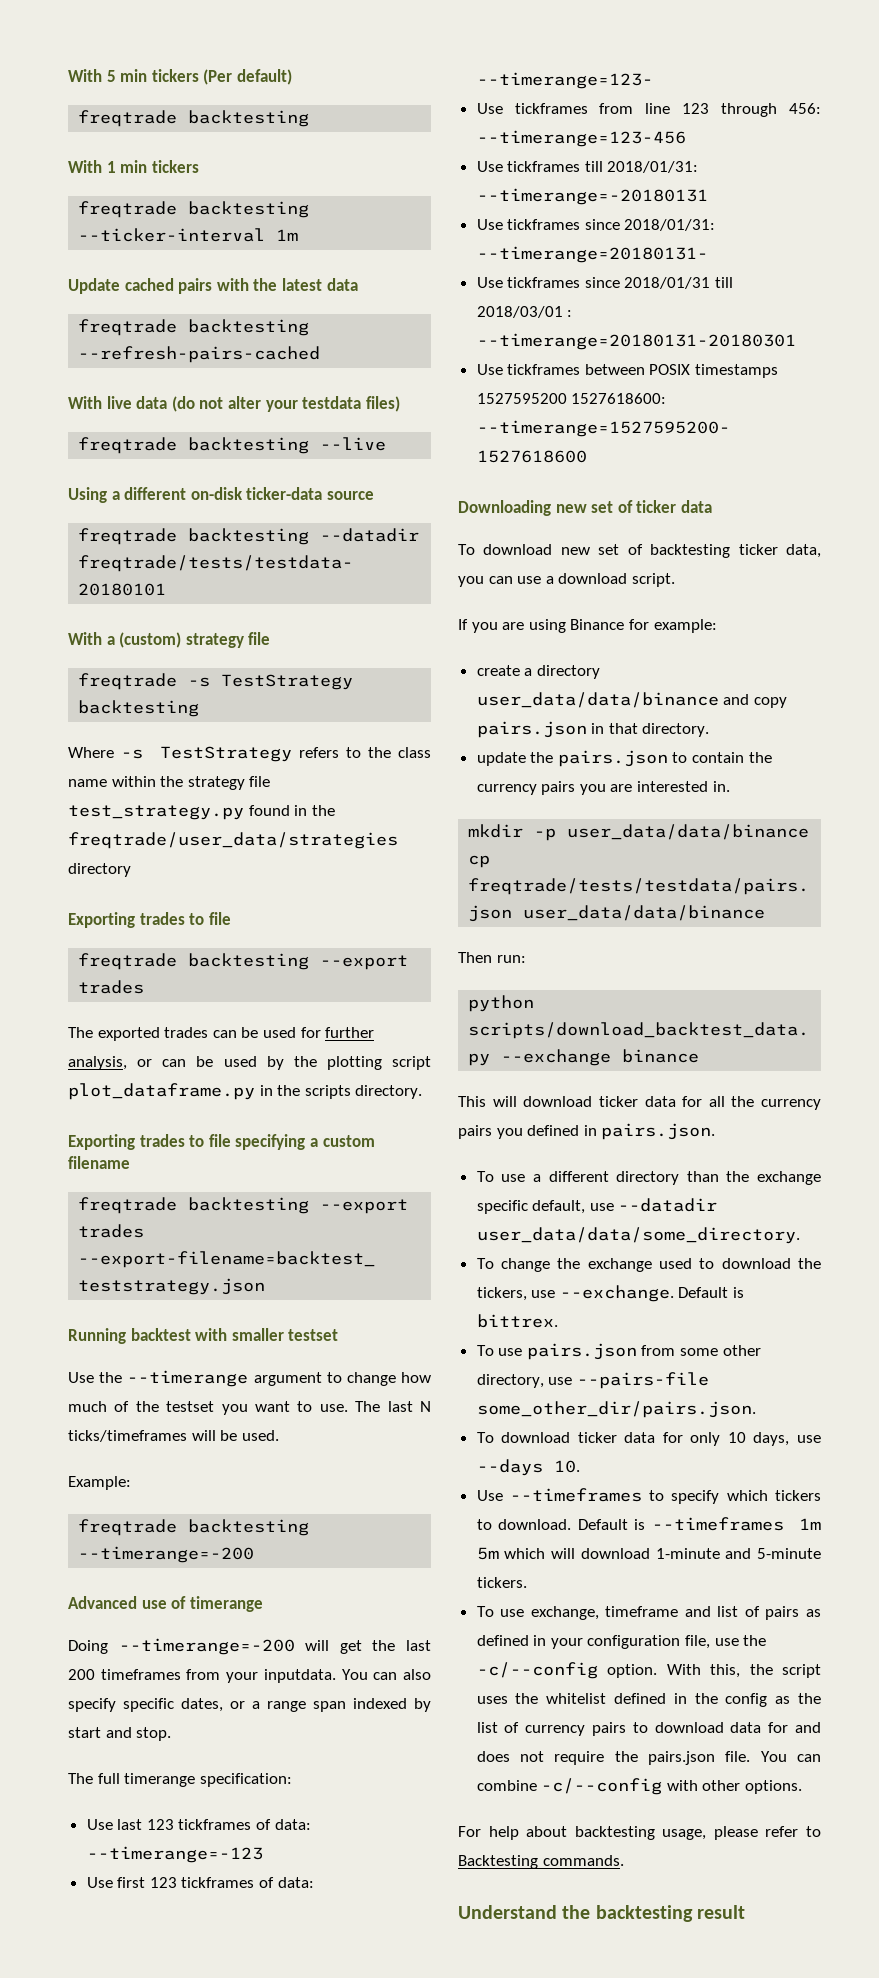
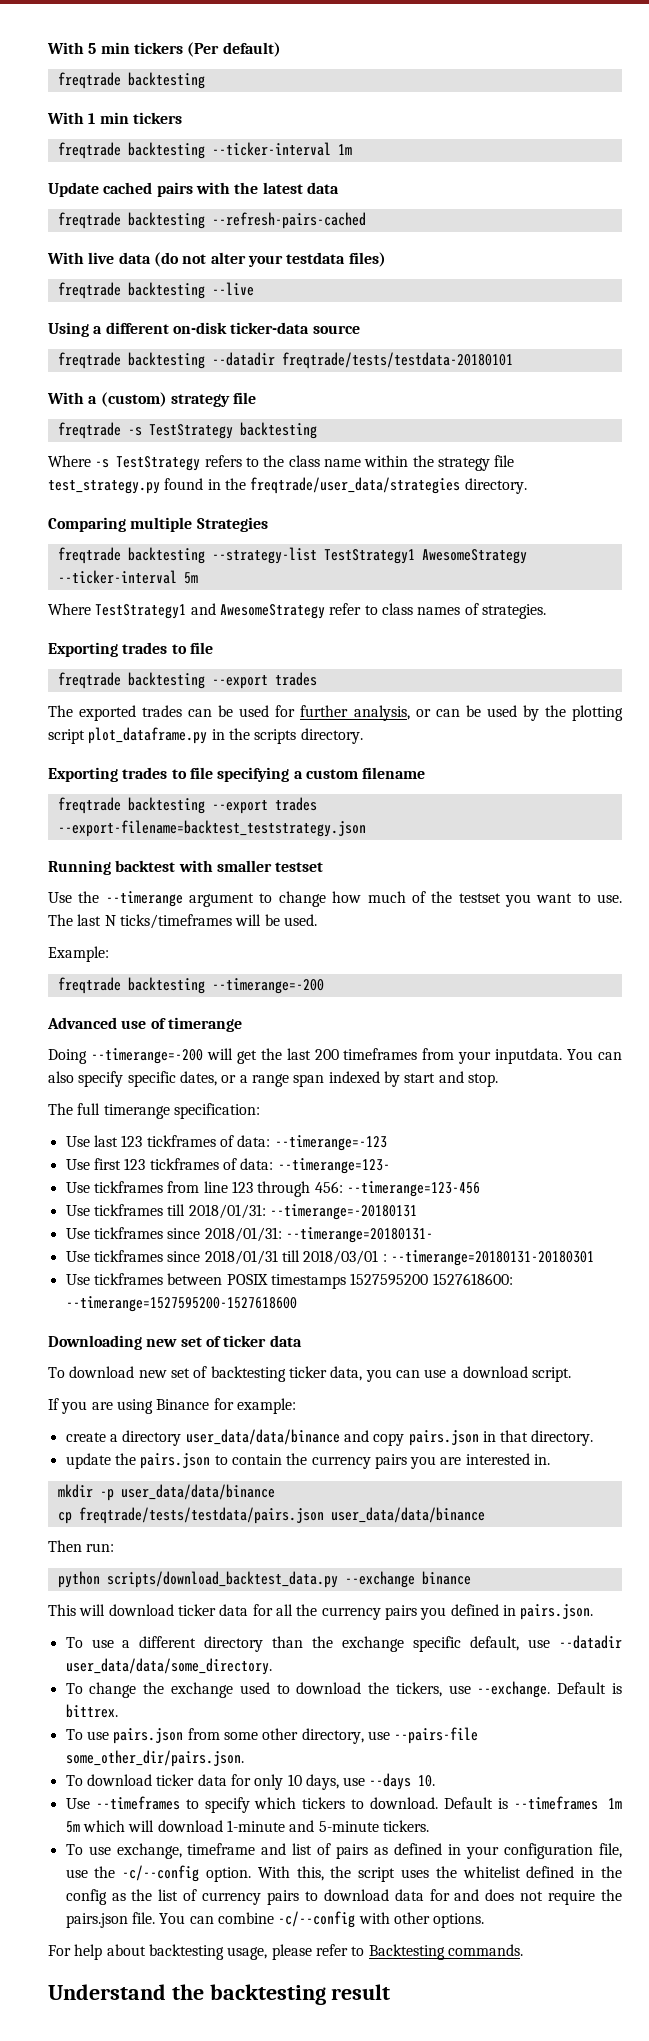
- Where -s TestStrategy refers to the class name within the strategy file test_strategy.py found in the freqtrade/user_data/strategies directory
+ Where -s TestStrategy refers to the class name within the strategy file test_strategy.py found in the freqtrade/user_data/strategies directory.
+ Comparing multiple Strategies
+ freqtrade backtesting --strategy-list TestStrategy1 AwesomeStrategy --ticker-interval 5m
+ Where TestStrategy1 and AwesomeStrategy refer to class names of strategies.

